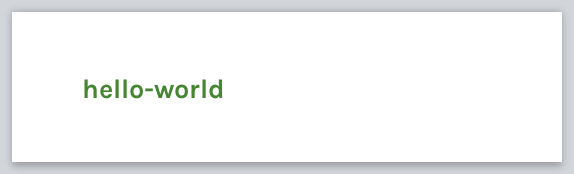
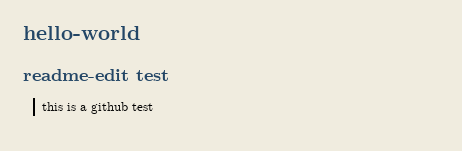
+ readme-edit test
+ this is a github test

